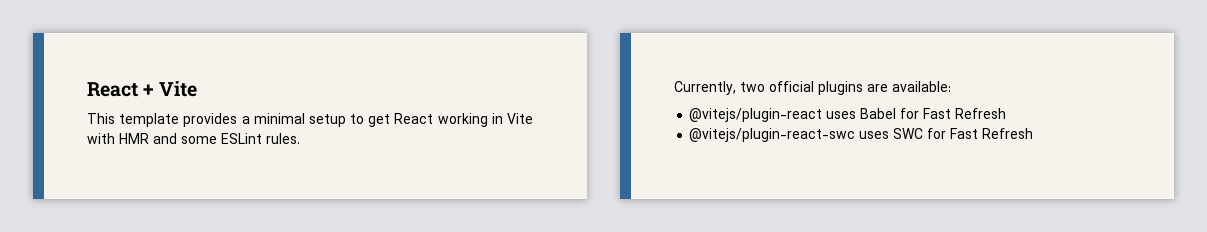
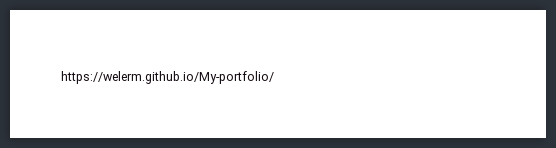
- React + Vite
- This template provides a minimal setup to get React working in Vite with HMR and some ESLint rules.
- Currently, two official plugins are available:
- @vitejs/plugin-react uses Babel for Fast Refresh
- @vitejs/plugin-react-swc uses SWC for Fast Refresh
+ https://welerm.github.io/My-portfolio/

